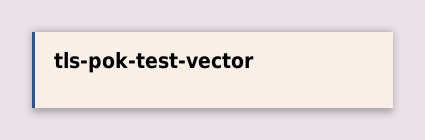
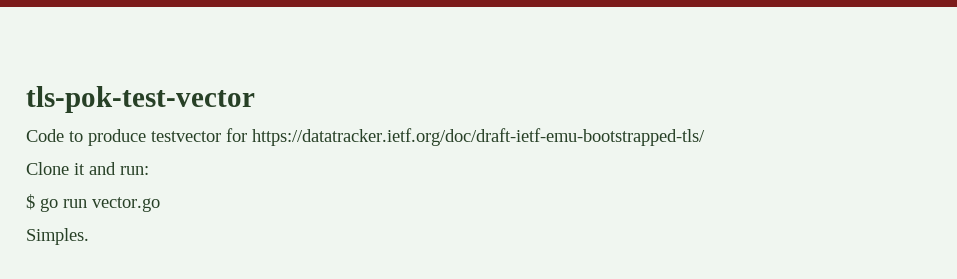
+ Code to produce testvector for https://datatracker.ietf.org/doc/draft-ietf-emu-bootstrapped-tls/
+ Clone it and run:
+ $ go run vector.go
+ Simples.

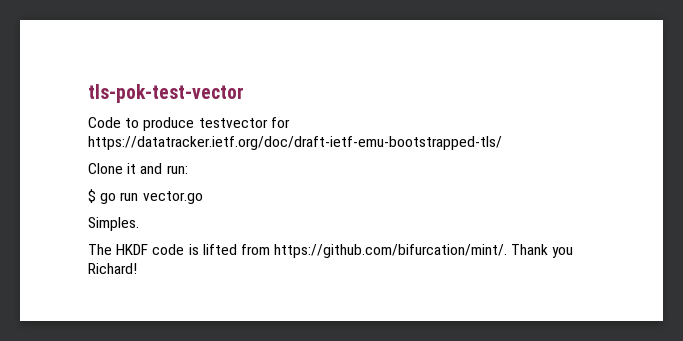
+ The HKDF code is lifted from https://github.com/bifurcation/mint/. Thank you Richard!

